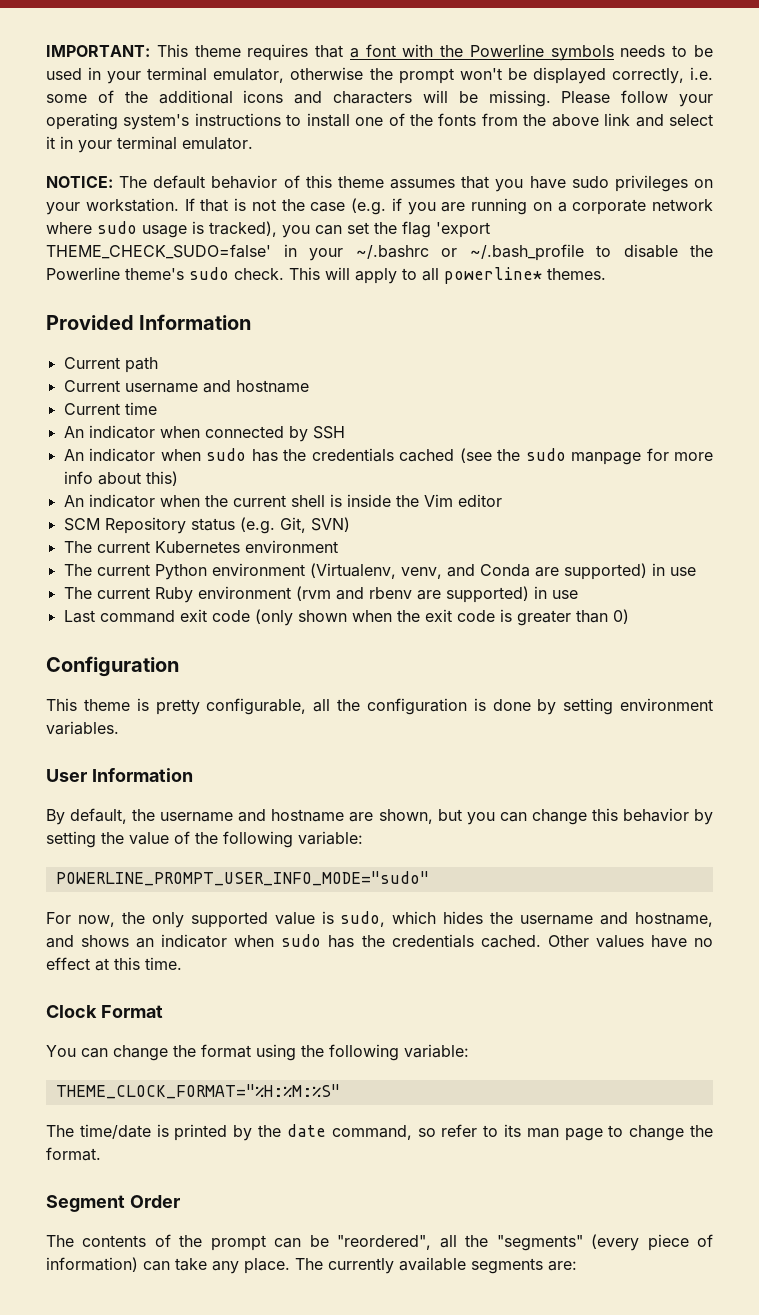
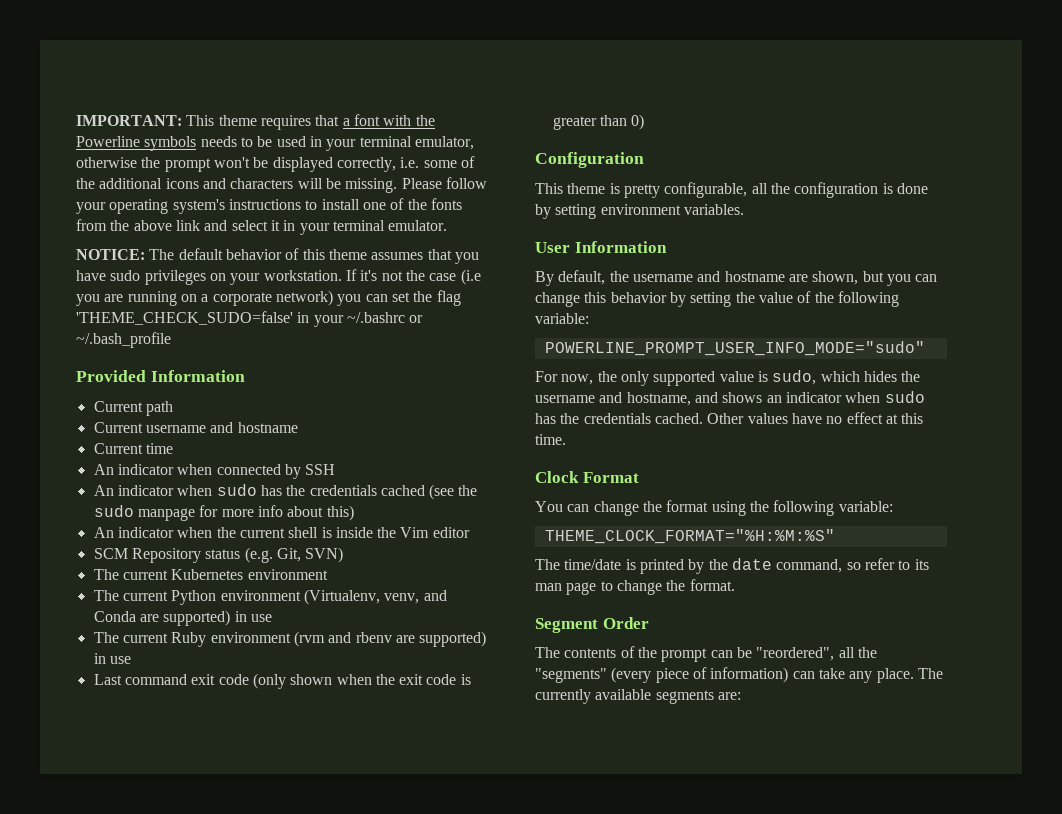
- If that is not the case (e.g. if you are running on a corporate network where sudo usage is tracked), you can set the flag 'export THEME_CHECK_SUDO=false' in your ~/.bashrc or ~/.bash_profile to disable the Powerline theme's sudo check. This will apply to all powerline* themes.
+ If it's not the case (i.e you are running on a corporate network) you can set the flag 'THEME_CHECK_SUDO=false' in your ~/.bashrc or ~/.bash_profile

